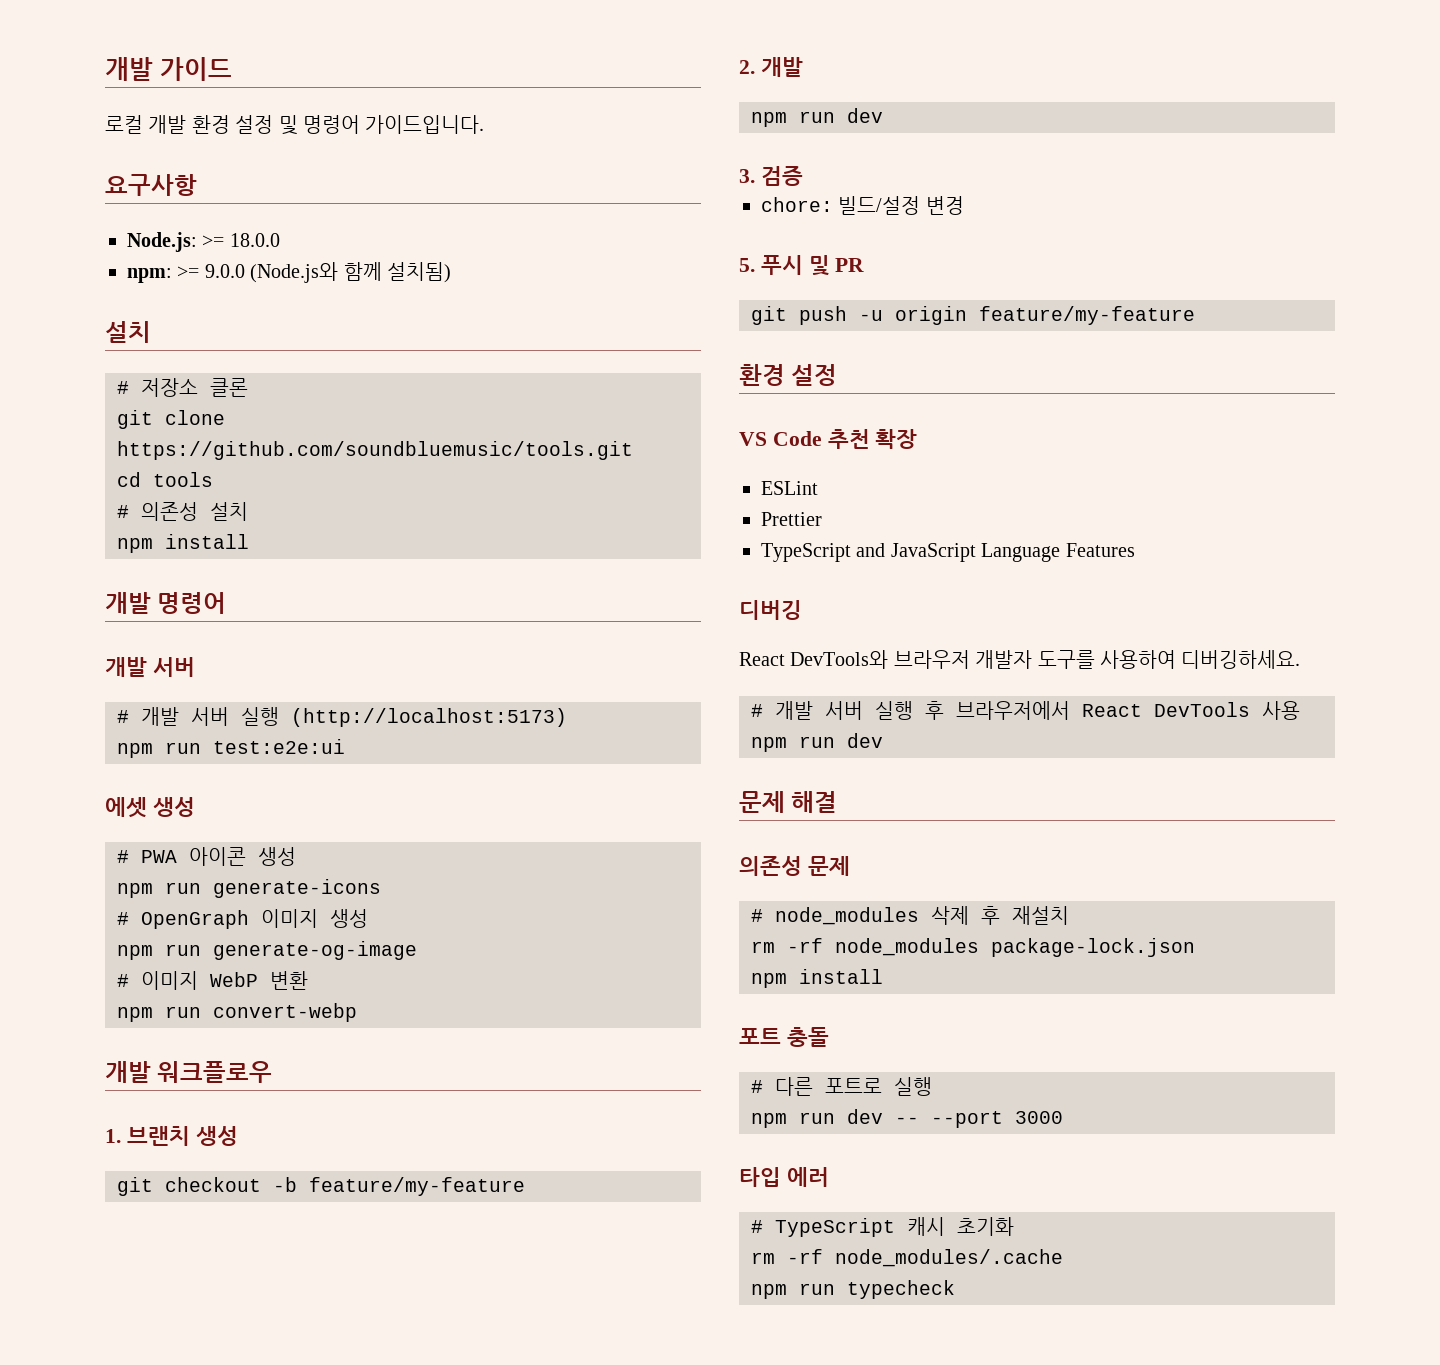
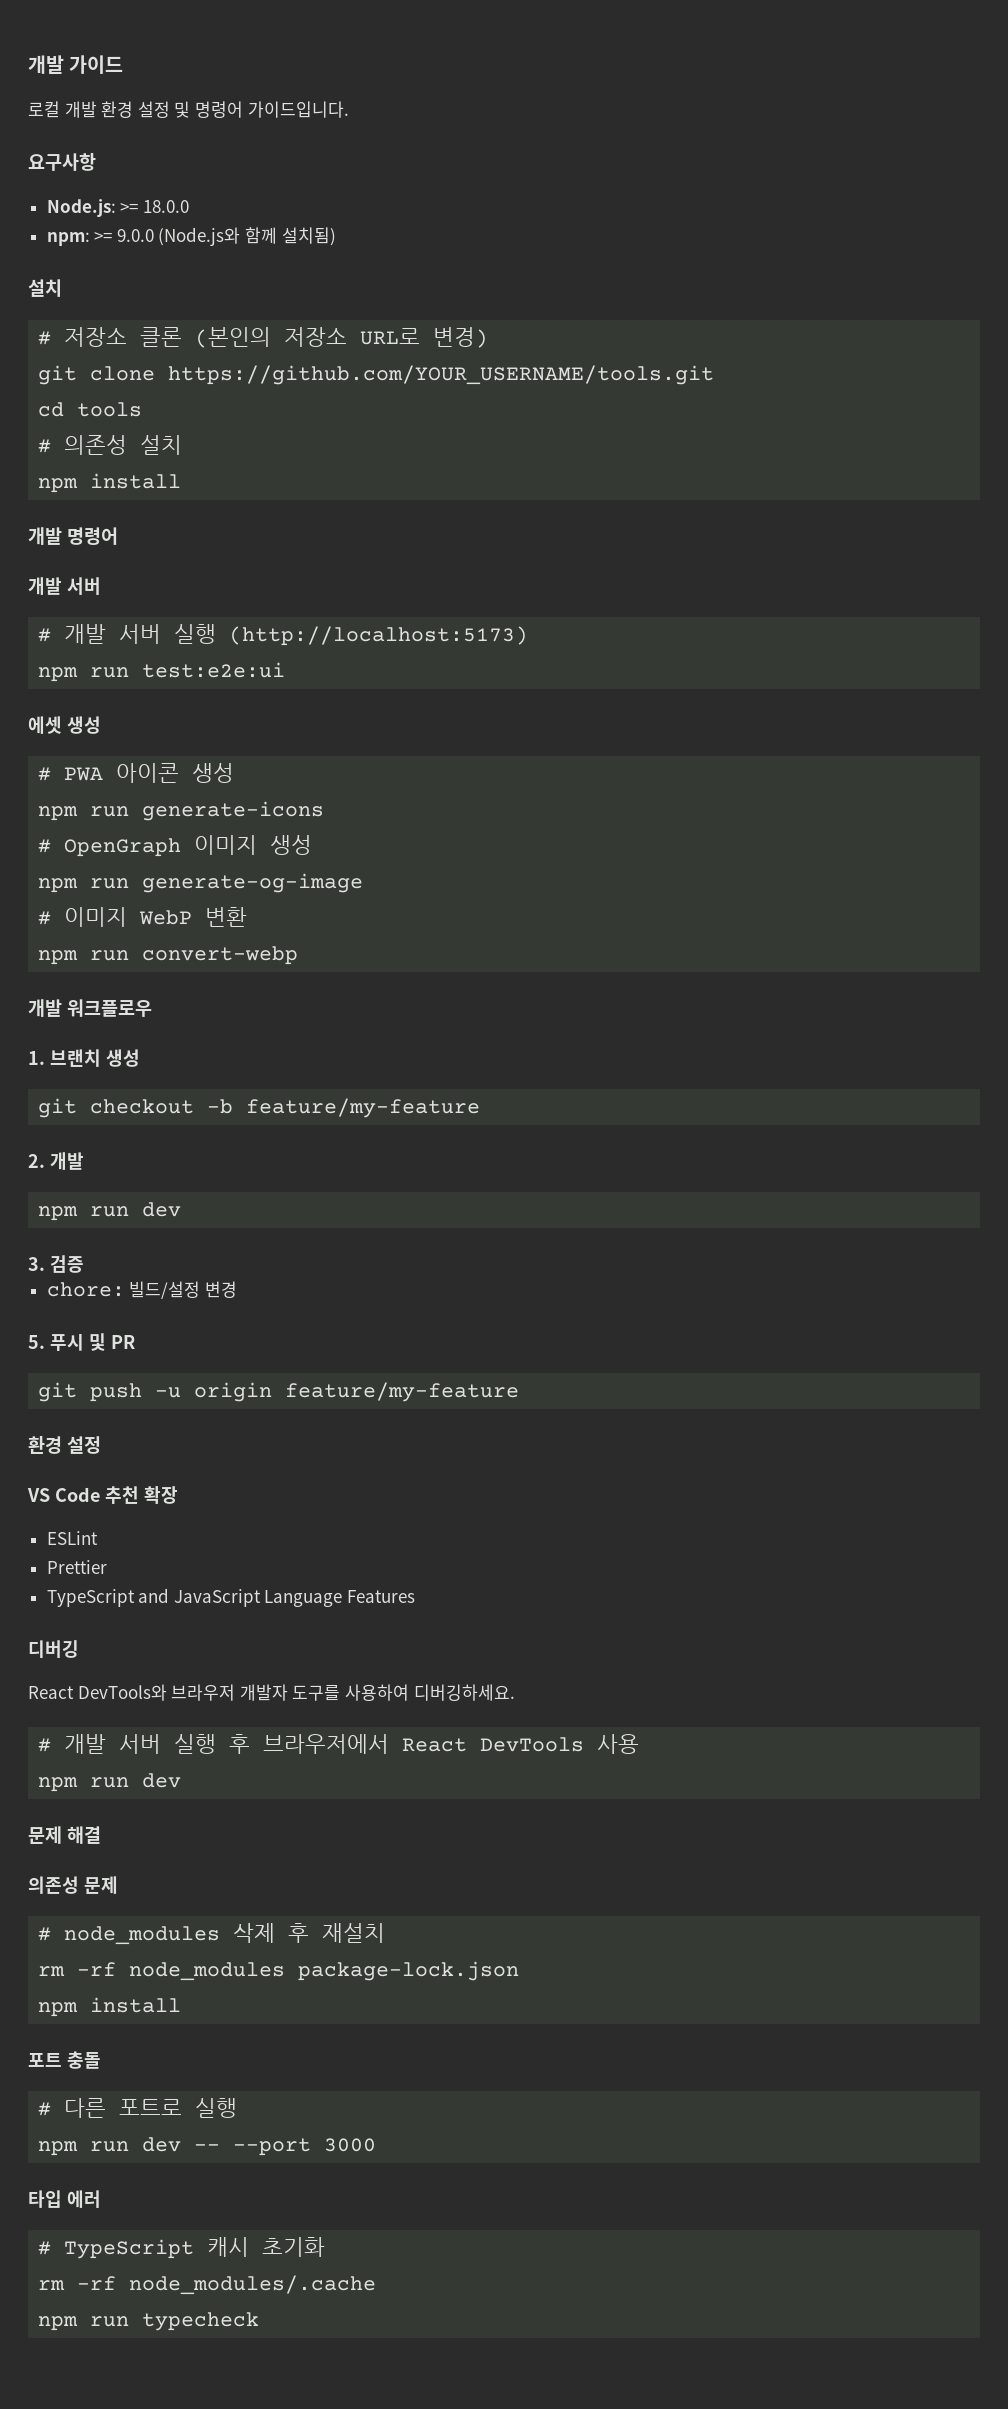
- # 저장소 클론
+ # 저장소 클론 (본인의 저장소 URL로 변경)
- git clone https://github.com/soundbluemusic/tools.git
+ git clone https://github.com/YOUR_USERNAME/tools.git

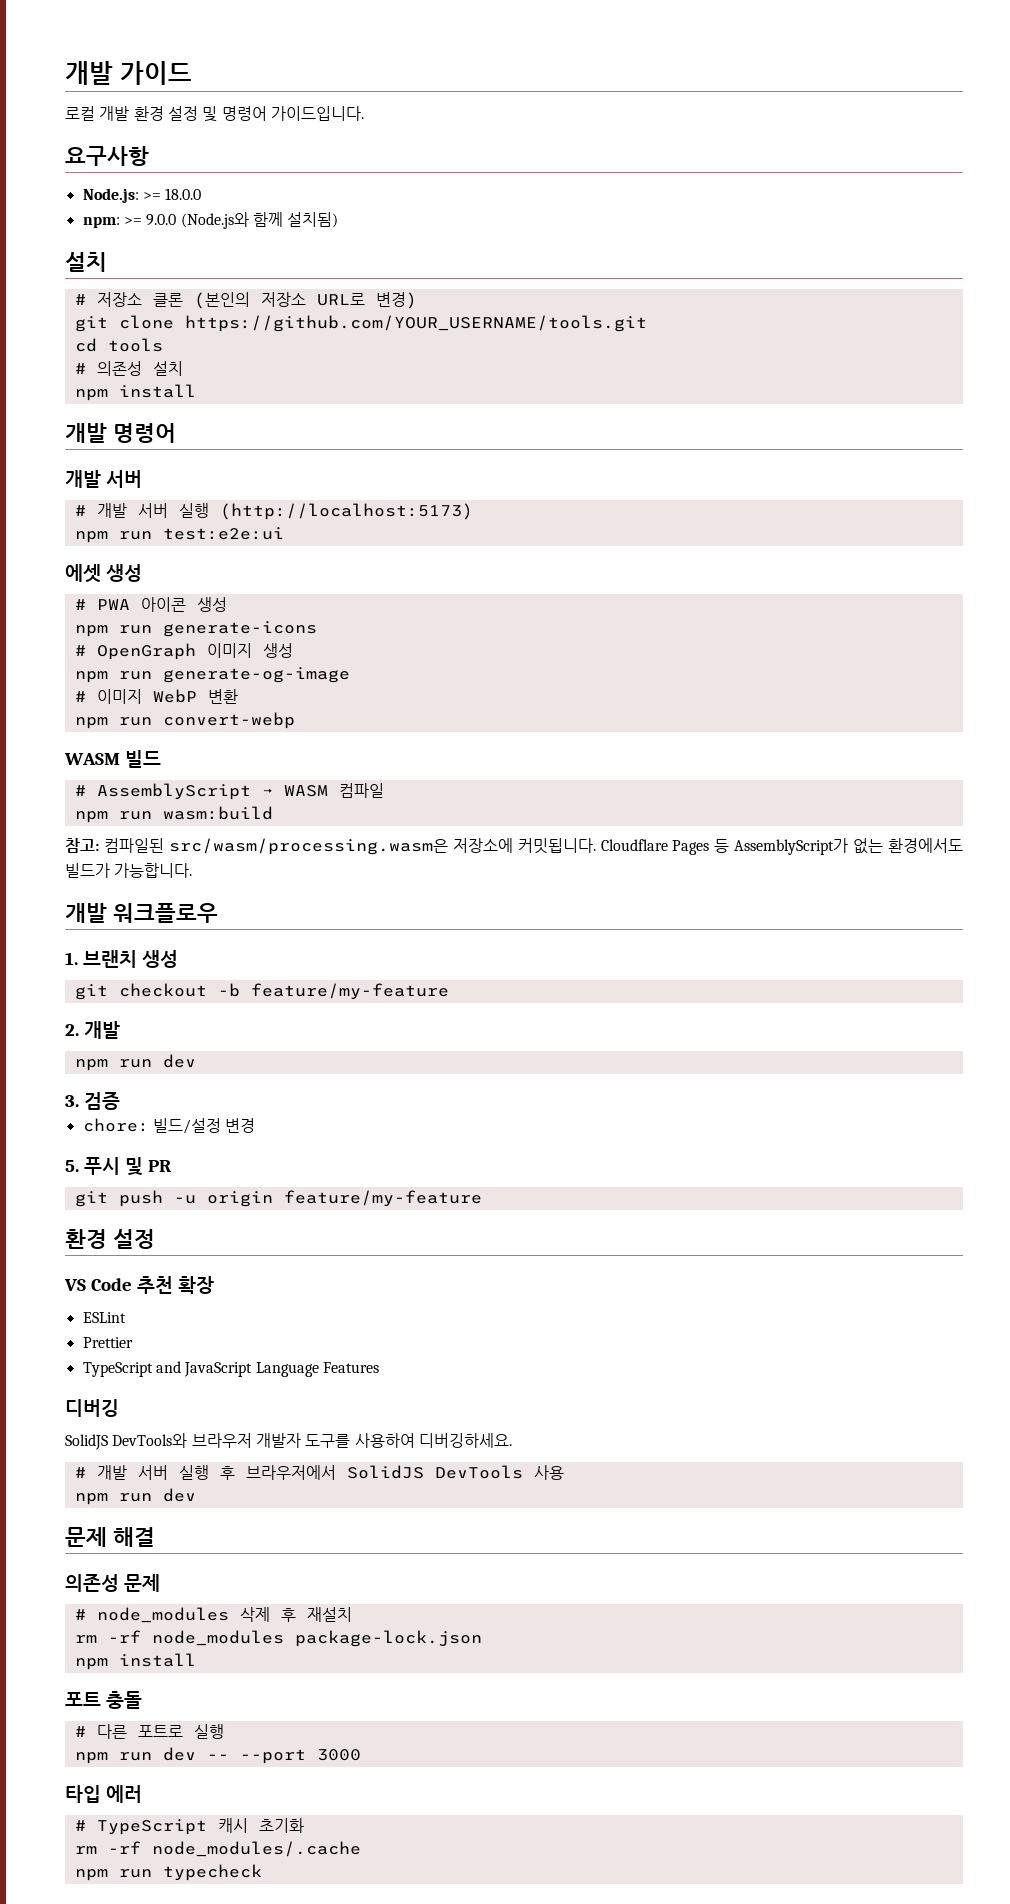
+ WASM 빌드
+ # AssemblyScript → WASM 컴파일
+ npm run wasm:build
+ 참고: 컴파일된 src/wasm/processing.wasm은 저장소에 커밋됩니다. Cloudflare Pages 등 AssemblyScript가 없는 환경에서도 빌드가 가능합니다.
- React DevTools와 브라우저 개발자 도구를 사용하여 디버깅하세요.
+ SolidJS DevTools와 브라우저 개발자 도구를 사용하여 디버깅하세요.
- # 개발 서버 실행 후 브라우저에서 React DevTools 사용
+ # 개발 서버 실행 후 브라우저에서 SolidJS DevTools 사용

